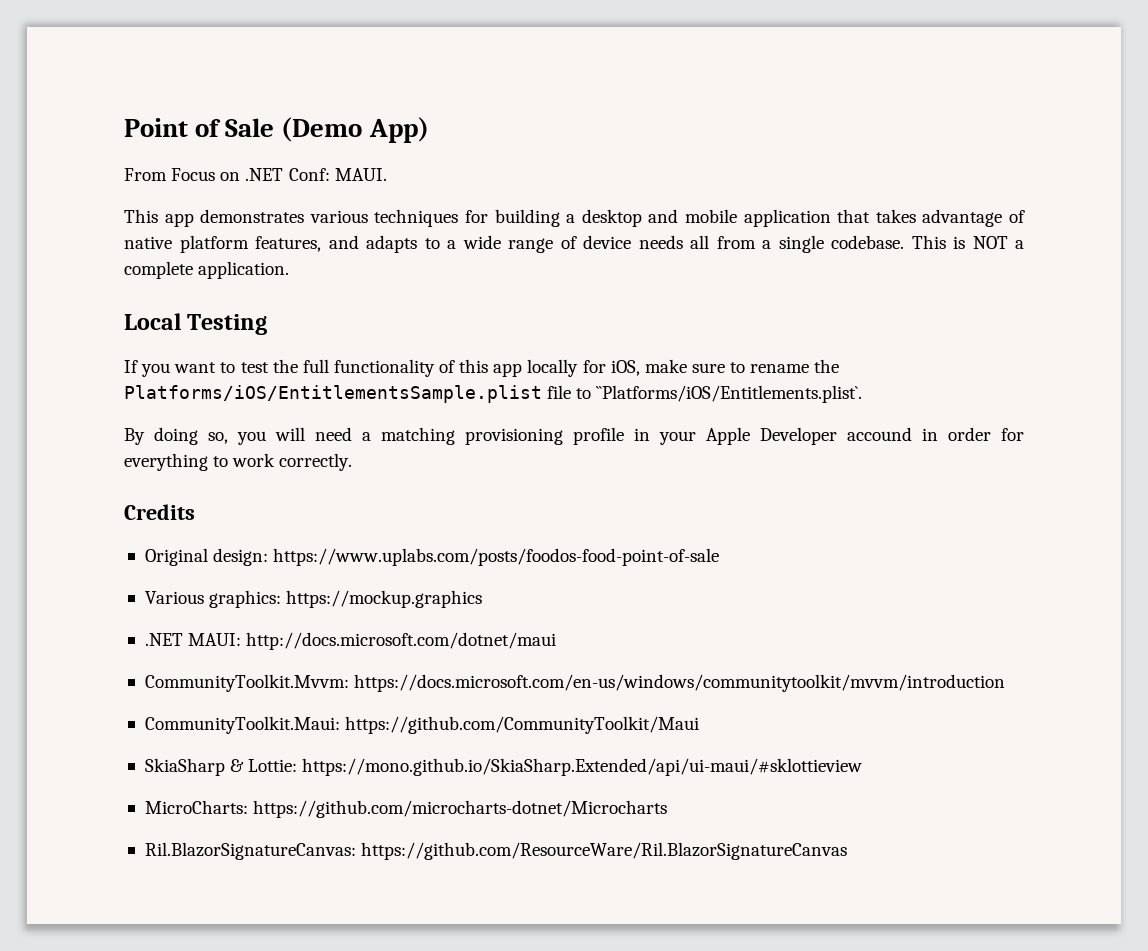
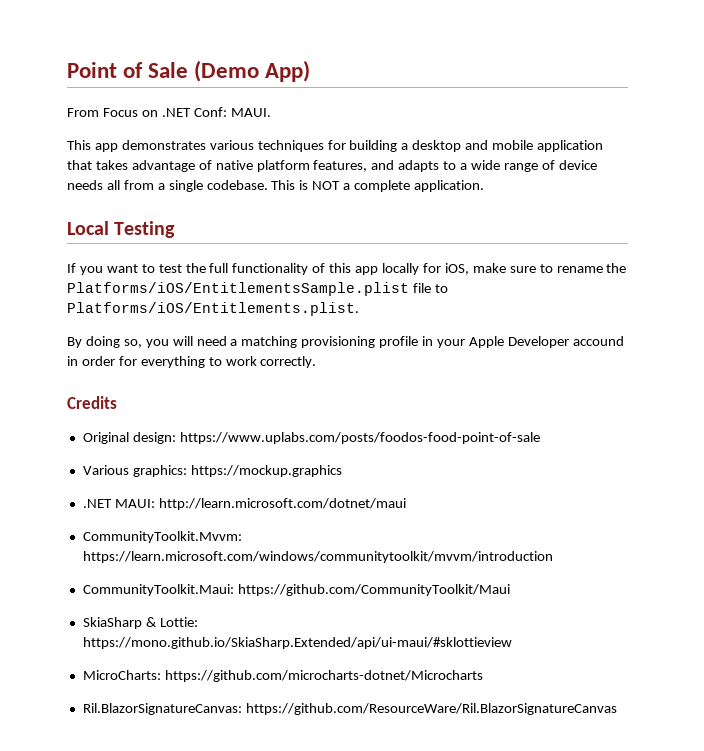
- If you want to test the full functionality of this app locally for iOS, make sure to rename the Platforms/iOS/EntitlementsSample.plist file to ``Platforms/iOS/Entitlements.plist`.
+ If you want to test the full functionality of this app locally for iOS, make sure to rename the Platforms/iOS/EntitlementsSample.plist file to Platforms/iOS/Entitlements.plist.
- .NET MAUI: http://docs.microsoft.com/dotnet/maui
+ .NET MAUI: http://learn.microsoft.com/dotnet/maui
- CommunityToolkit.Mvvm: https://docs.microsoft.com/en-us/windows/communitytoolkit/mvvm/introduction
+ CommunityToolkit.Mvvm: https://learn.microsoft.com/windows/communitytoolkit/mvvm/introduction

